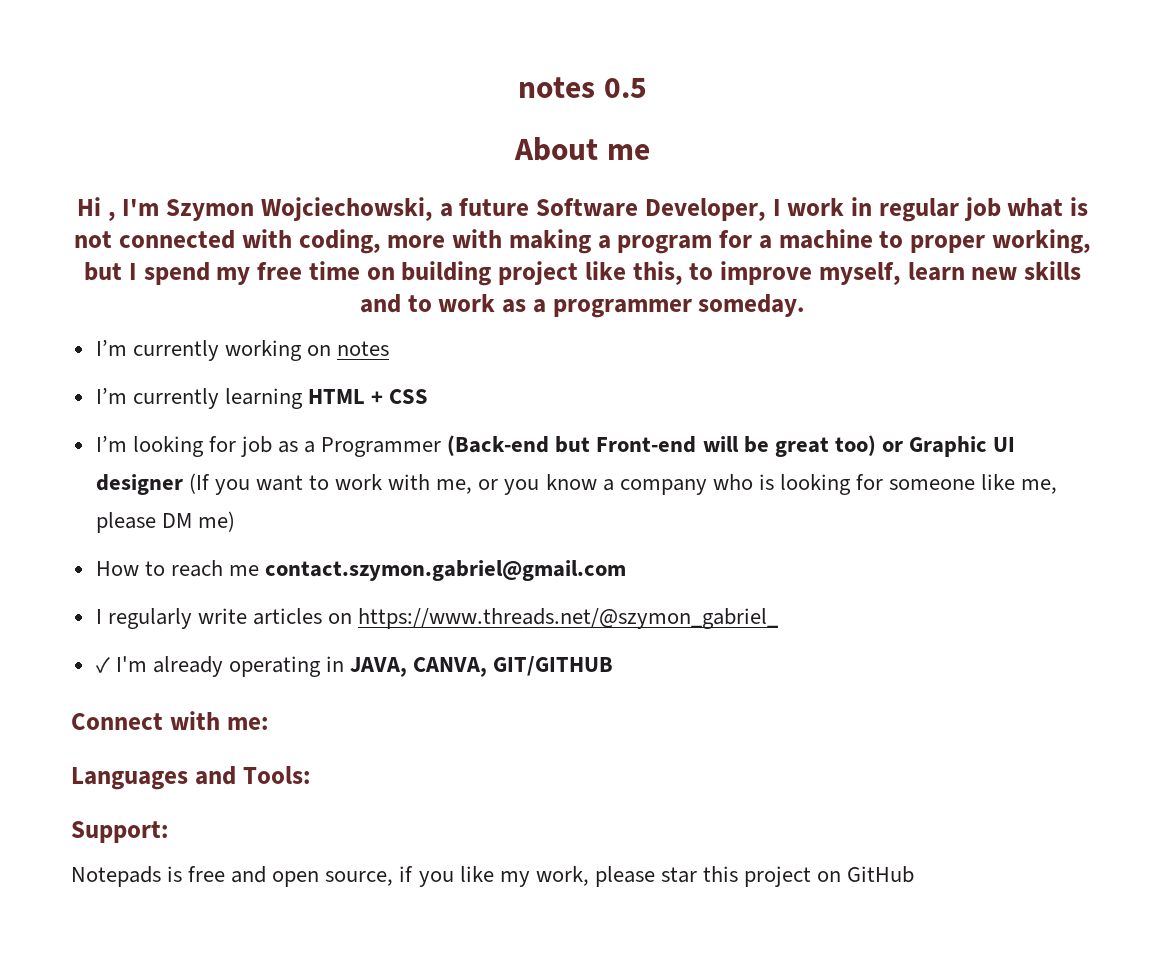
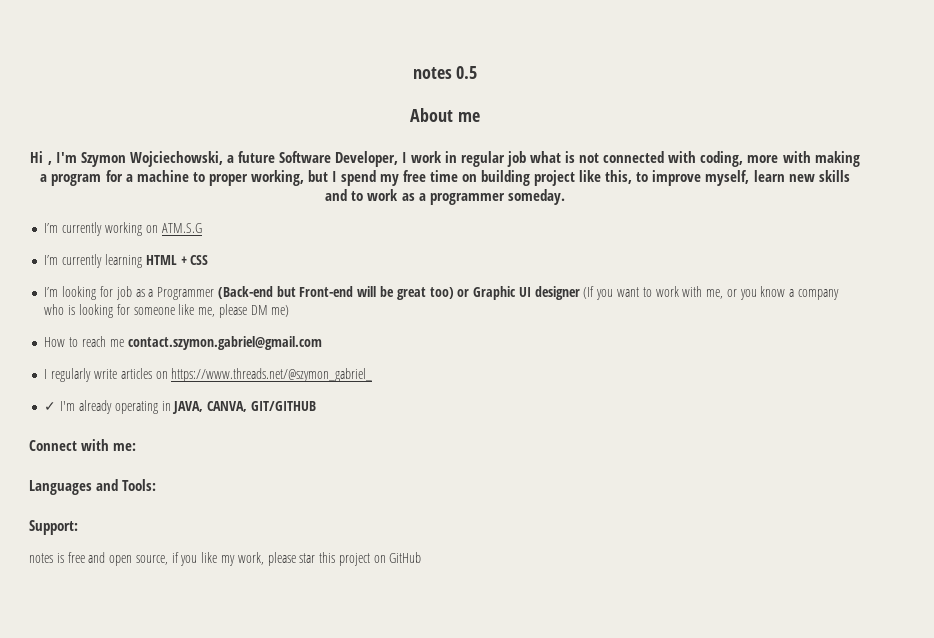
- I’m currently working on notes
+ I’m currently working on ATM.S.G
- Notepads is free and open source, if you like my work, please star this project on GitHub
+ notes is free and open source, if you like my work, please star this project on GitHub

